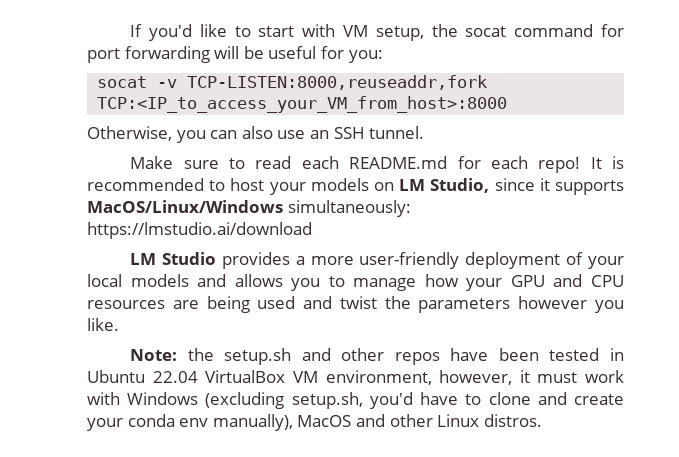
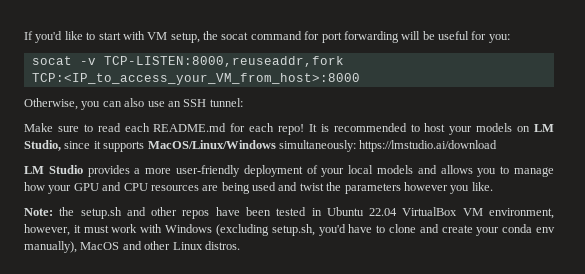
- Otherwise, you can also use an SSH tunnel.
+ Otherwise, you can also use an SSH tunnel:

